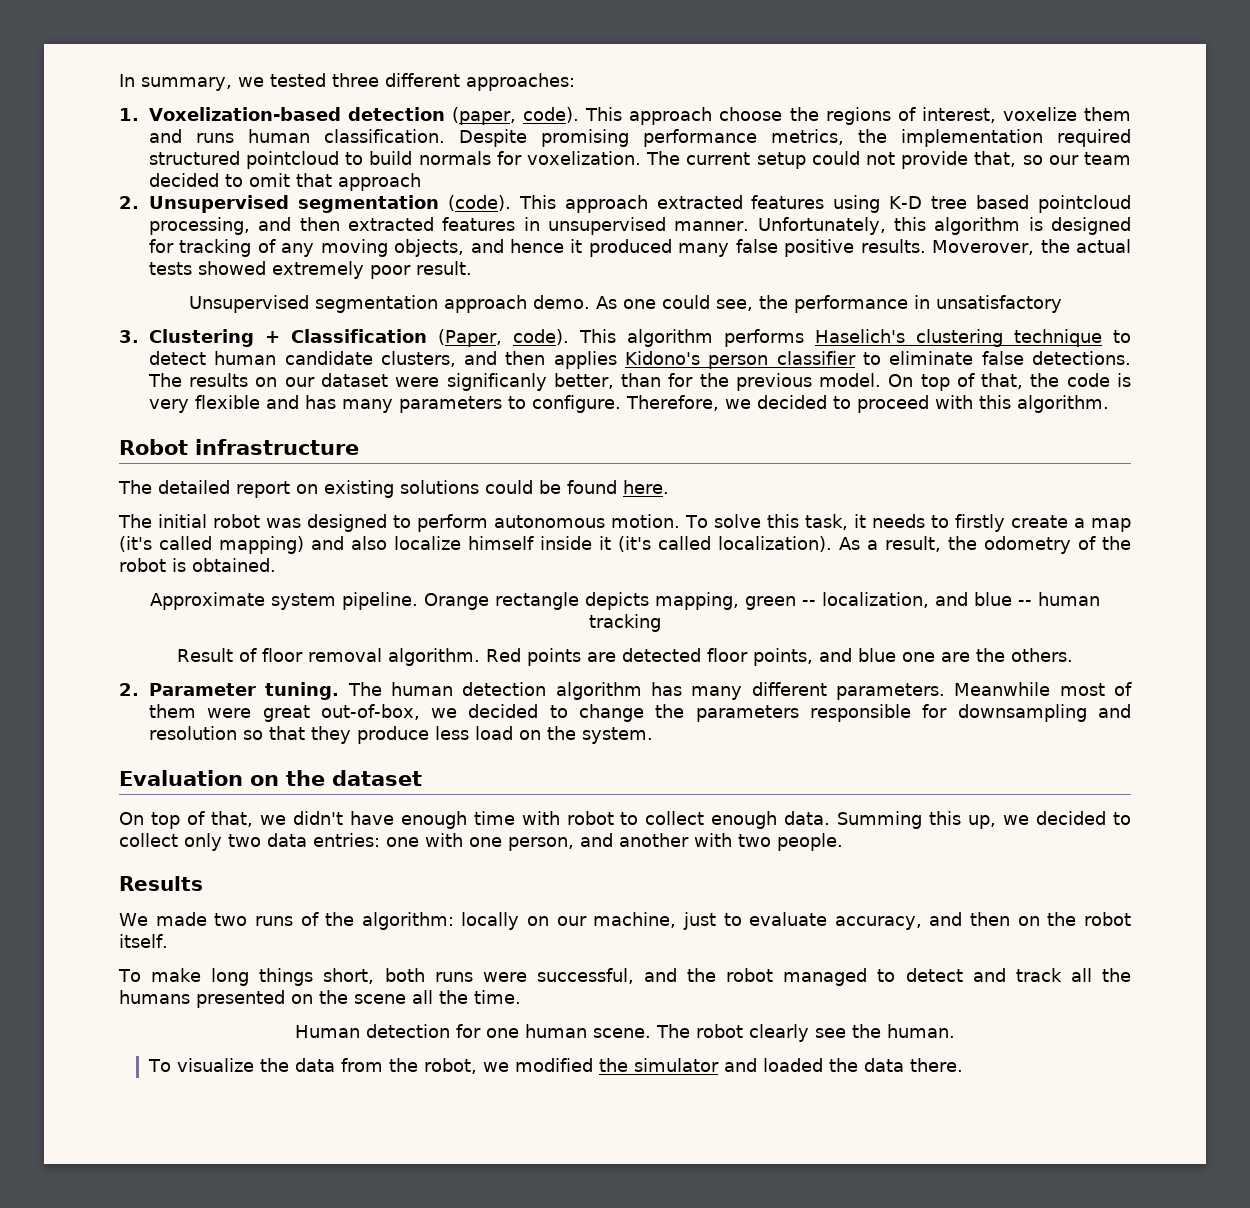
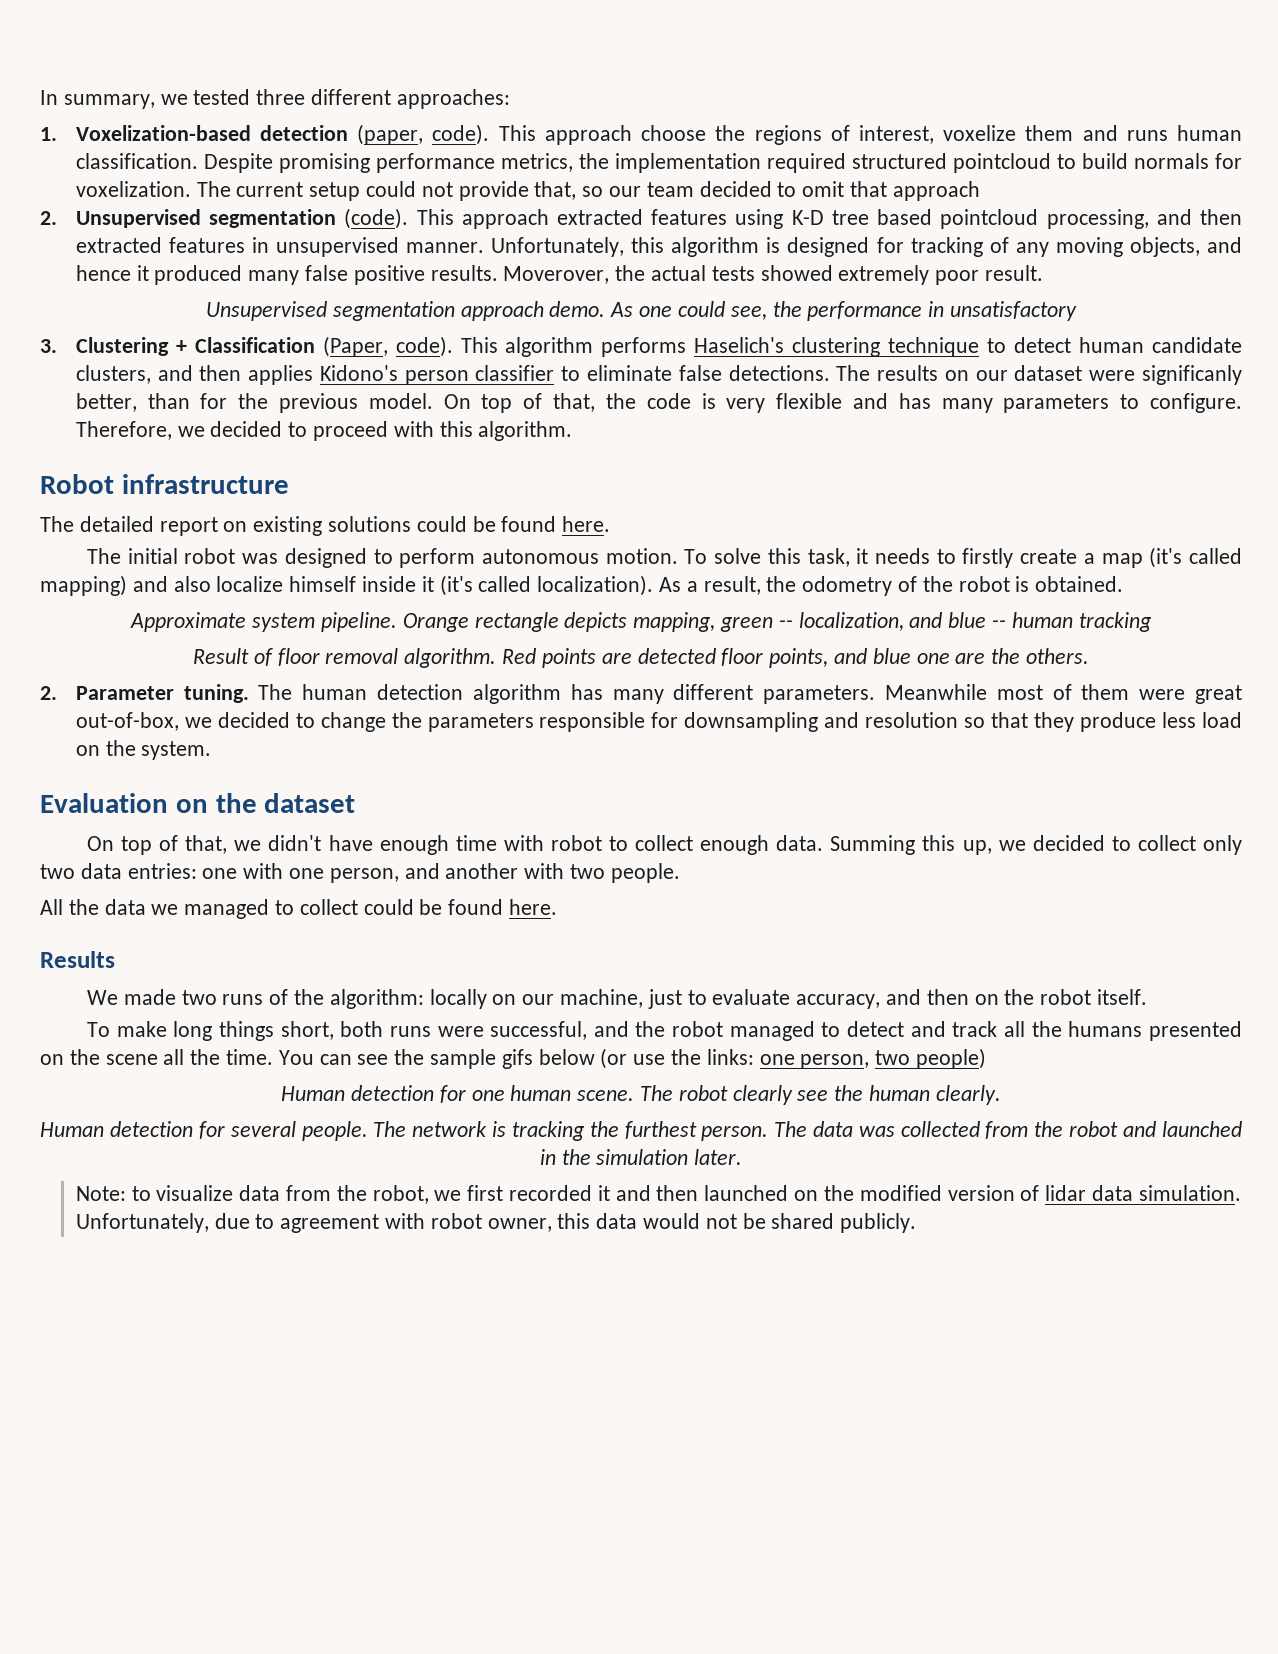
+ All the data we managed to collect could be found here.
+ You can see the sample gifs below (or use the links: one person, two people)
- The robot clearly see the human.
- To visualize the data from the robot, we modified the simulator and loaded the data there.
+ The robot clearly see the human clearly.
+ Human detection for several people. The network is tracking the furthest person. The data was collected from the robot and launched in the simulation later.
+ Note: to visualize data from the robot, we first recorded it and then launched on the modified version of lidar data simulation. Unfortunately, due to agreement with robot owner, this data would not be shared publicly.

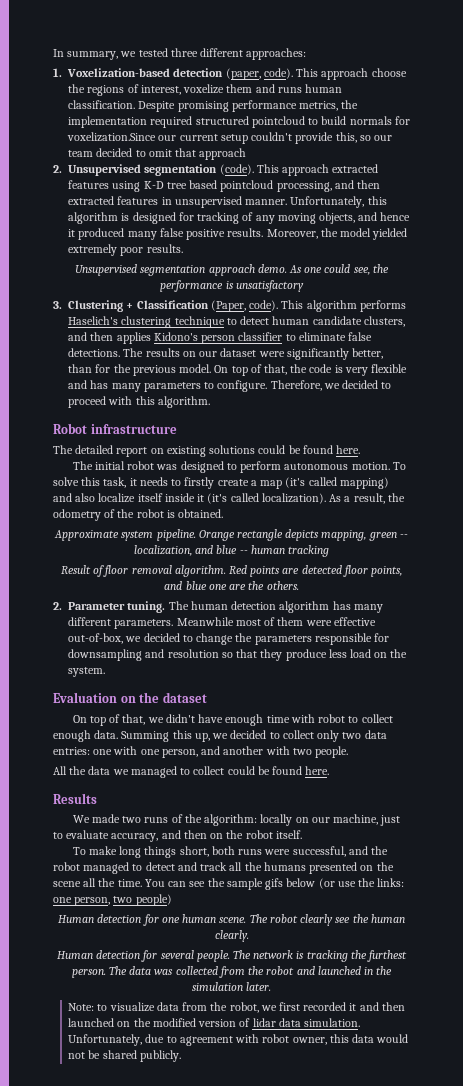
- Despite promising performance metrics, the implementation required structured pointcloud to build normals for voxelization. The current setup could not provide that, so our team decided to omit that approach
+ Despite promising performance metrics, the implementation required structured pointcloud to build normals for voxelization.Since our current setup couldn't provide this, so our team decided to omit that approach
- Moverover, the actual tests showed extremely poor result.
+ Moreover, the model yielded extremely poor results.
- As one could see, the performance in unsatisfactory
+ As one could see, the performance is unsatisfactory
- The results on our dataset were significanly better, than for the previous model.
+ The results on our dataset were significantly better, than for the previous model.
- To solve this task, it needs to firstly create a map (it's called mapping) and also localize himself inside it (it's called localization).
+ To solve this task, it needs to firstly create a map (it's called mapping) and also localize itself inside it (it's called localization).
- Meanwhile most of them were great out-of-box, we decided to change the parameters responsible for downsampling and resolution so that they produce less load on the system.
+ Meanwhile most of them were effective out-of-box, we decided to change the parameters responsible for downsampling and resolution so that they produce less load on the system.

